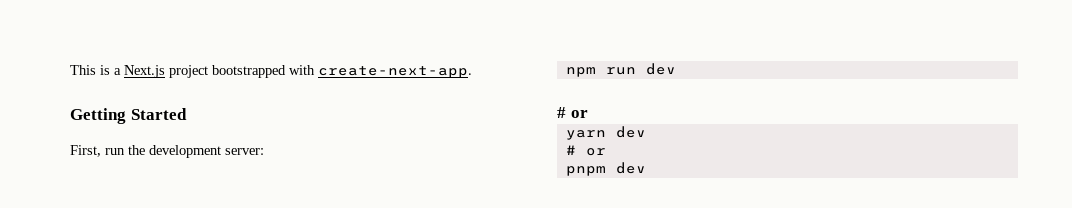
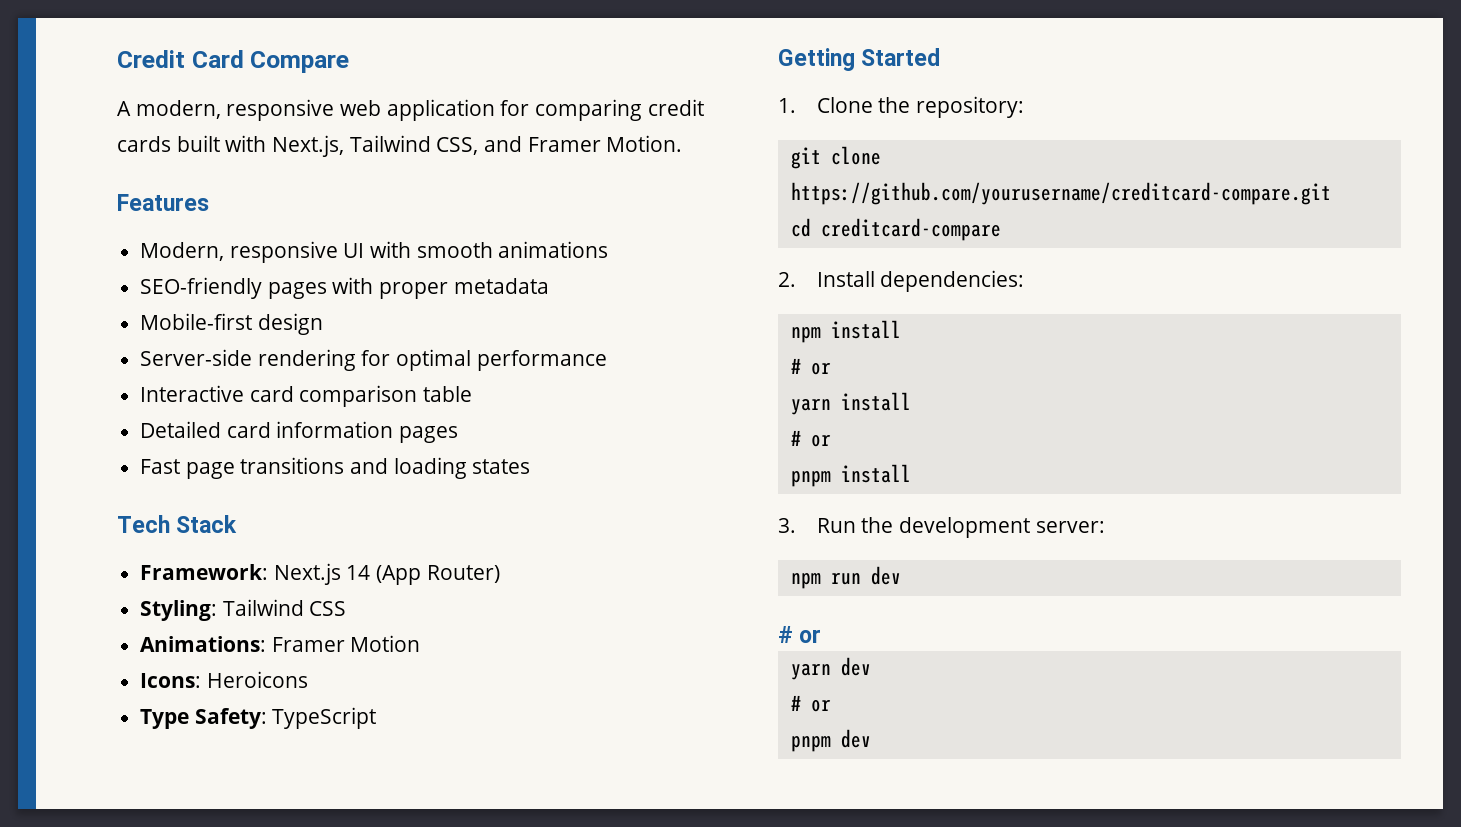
- This is a Next.js project bootstrapped with create-next-app.
+ Credit Card Compare
+ A modern, responsive web application for comparing credit cards built with Next.js, Tailwind CSS, and Framer Motion.
+ Features
+ Modern, responsive UI with smooth animations
+ SEO-friendly pages with proper metadata
+ Mobile-first design
+ Server-side rendering for optimal performance
+ Interactive card comparison table
+ Detailed card information pages
+ Fast page transitions and loading states
+ Tech Stack
+ Framework: Next.js 14 (App Router)
+ Styling: Tailwind CSS
+ Animations: Framer Motion
+ Icons: Heroicons
+ Type Safety: TypeScript
  Getting Started
- First, run the development server:
+ 1. Clone the repository:
+ git clone https://github.com/yourusername/creditcard-compare.git
+ cd creditcard-compare
+ 2. Install dependencies:
+ npm install
+ # or
+ yarn install
+ # or
+ pnpm install
+ 3. Run the development server:

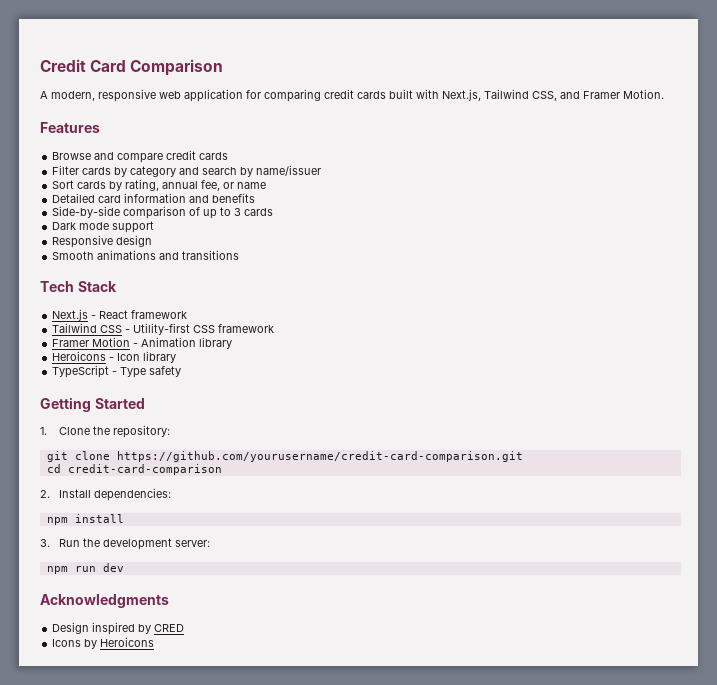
- Credit Card Compare
+ Credit Card Comparison
- Modern, responsive UI with smooth animations
- SEO-friendly pages with proper metadata
- Mobile-first design
- Server-side rendering for optimal performance
- Interactive card comparison table
- Detailed card information pages
- Fast page transitions and loading states
+ Browse and compare credit cards
+ Filter cards by category and search by name/issuer
+ Sort cards by rating, annual fee, or name
+ Detailed card information and benefits
+ Side-by-side comparison of up to 3 cards
+ Dark mode support
+ Responsive design
+ Smooth animations and transitions
  Tech Stack
- Framework: Next.js 14 (App Router)
- Styling: Tailwind CSS
- Animations: Framer Motion
- Icons: Heroicons
- Type Safety: TypeScript
+ Next.js - React framework
+ Tailwind CSS - Utility-first CSS framework
+ Framer Motion - Animation library
+ Heroicons - Icon library
+ TypeScript - Type safety
- git clone https://github.com/yourusername/creditcard-compare.git
+ git clone https://github.com/yourusername/credit-card-comparison.git
- cd creditcard-compare
+ cd credit-card-comparison
  npm install
- # or
- yarn install
- # or
- pnpm install
  npm run dev
- # or
- yarn dev
- # or
- pnpm dev
+ Acknowledgments
+ Design inspired by CRED
+ Icons by Heroicons

